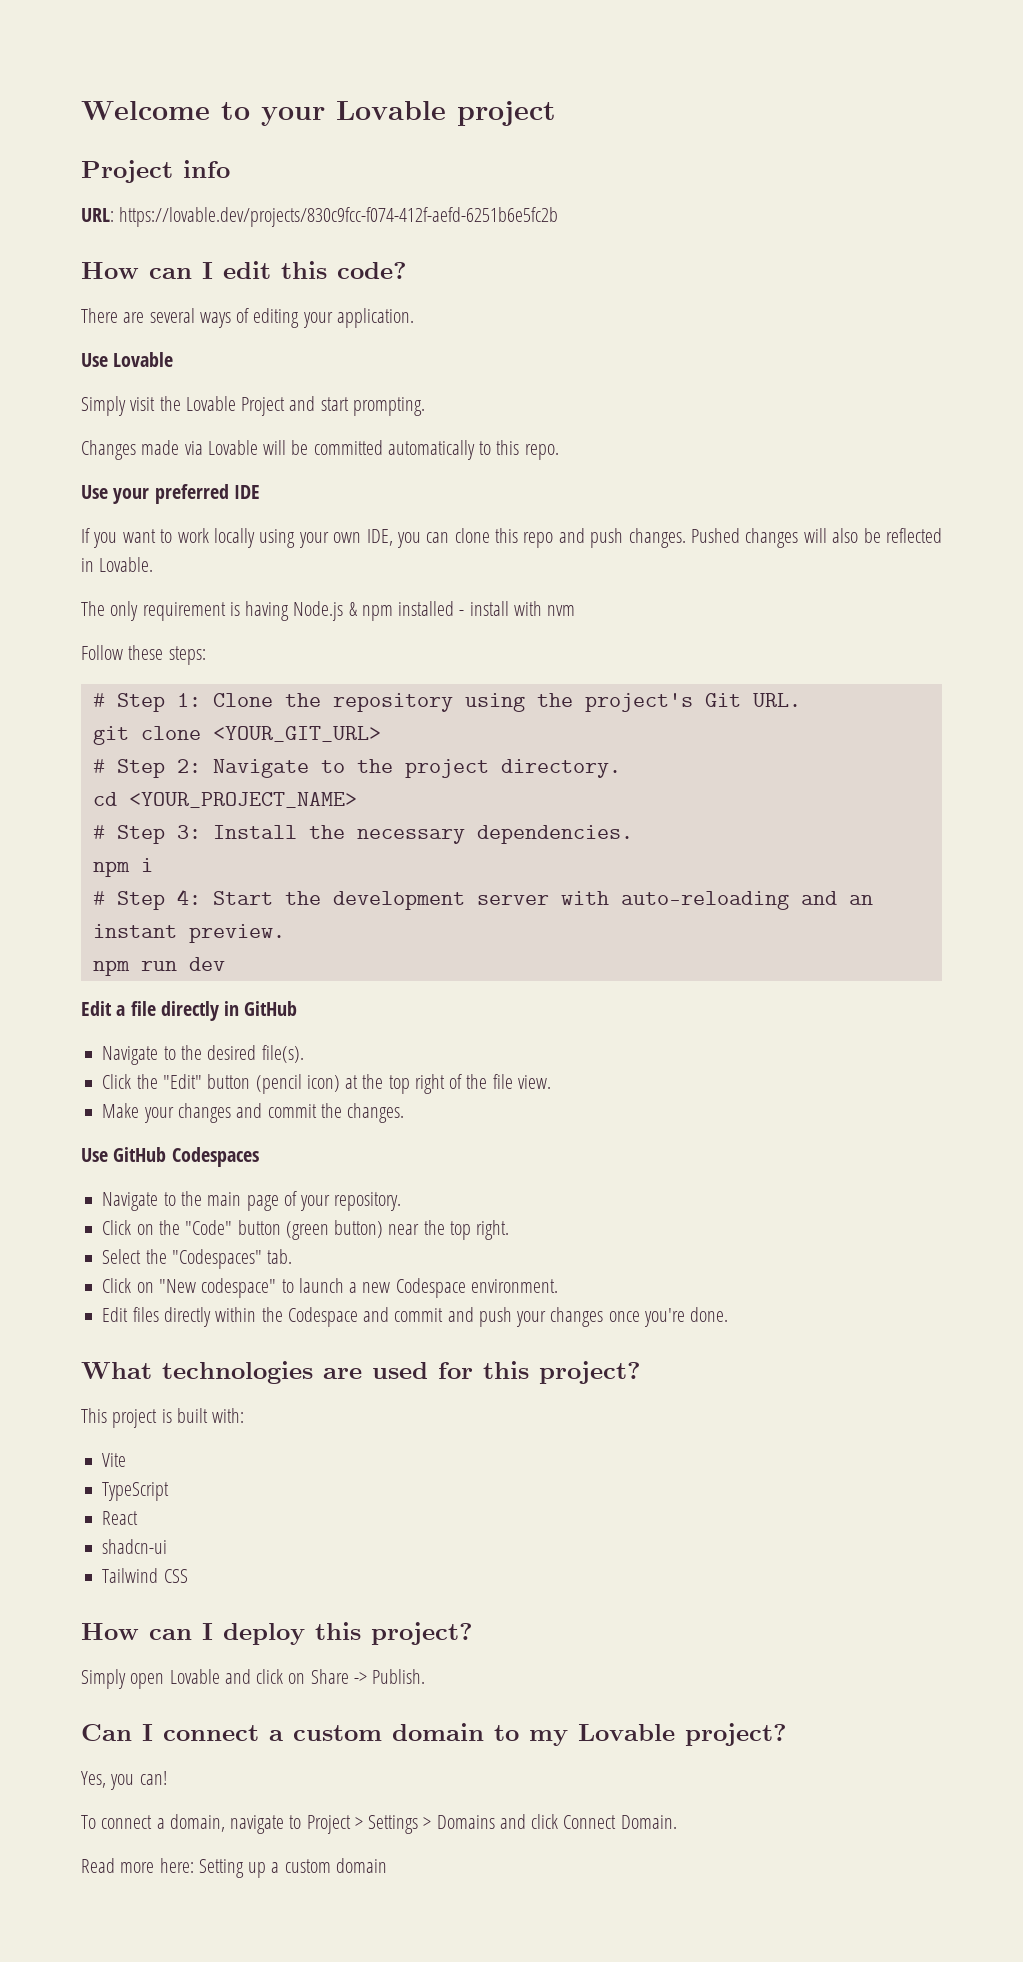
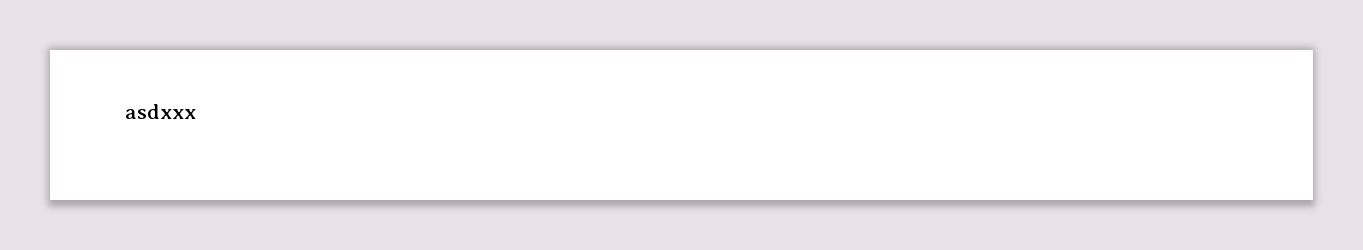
- Welcome to your Lovable project
- Project info
- URL: https://lovable.dev/projects/830c9fcc-f074-412f-aefd-6251b6e5fc2b
- How can I edit this code?
- There are several ways of editing your application.
- Use Lovable
- Simply visit the Lovable Project and start prompting.
- Changes made via Lovable will be committed automatically to this repo.
- Use your preferred IDE
- If you want to work locally using your own IDE, you can clone this repo and push changes. Pushed changes will also be reflected in Lovable.
- The only requirement is having Node.js & npm installed - install with nvm
- Follow these steps:
- # Step 1: Clone the repository using the project's Git URL.
- git clone <YOUR_GIT_URL>
- # Step 2: Navigate to the project directory.
- cd <YOUR_PROJECT_NAME>
- # Step 3: Install the necessary dependencies.
- npm i
- # Step 4: Start the development server with auto-reloading and an instant preview.
- npm run dev
- Edit a file directly in GitHub
- Navigate to the desired file(s).
- Click the "Edit" button (pencil icon) at the top right of the file view.
- Make your changes and commit the changes.
- Use GitHub Codespaces
- Navigate to the main page of your repository.
- Click on the "Code" button (green button) near the top right.
- Select the "Codespaces" tab.
- Click on "New codespace" to launch a new Codespace environment.
- Edit files directly within the Codespace and commit and push your changes once you're done.
- What technologies are used for this project?
- This project is built with:
- Vite
- TypeScript
- React
- shadcn-ui
- Tailwind CSS
- How can I deploy this project?
- Simply open Lovable and click on Share -> Publish.
- Can I connect a custom domain to my Lovable project?
- Yes, you can!
- To connect a domain, navigate to Project > Settings > Domains and click Connect Domain.
- Read more here: Setting up a custom domain
+ asdxxx

